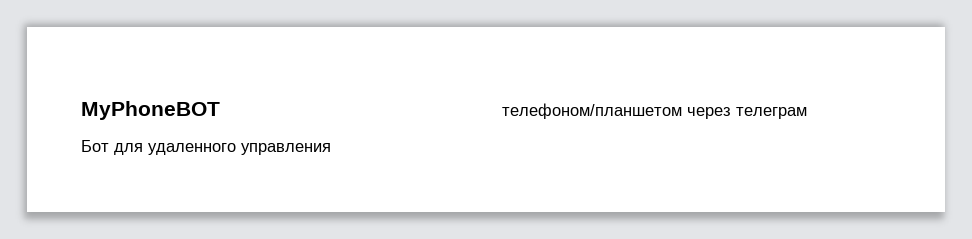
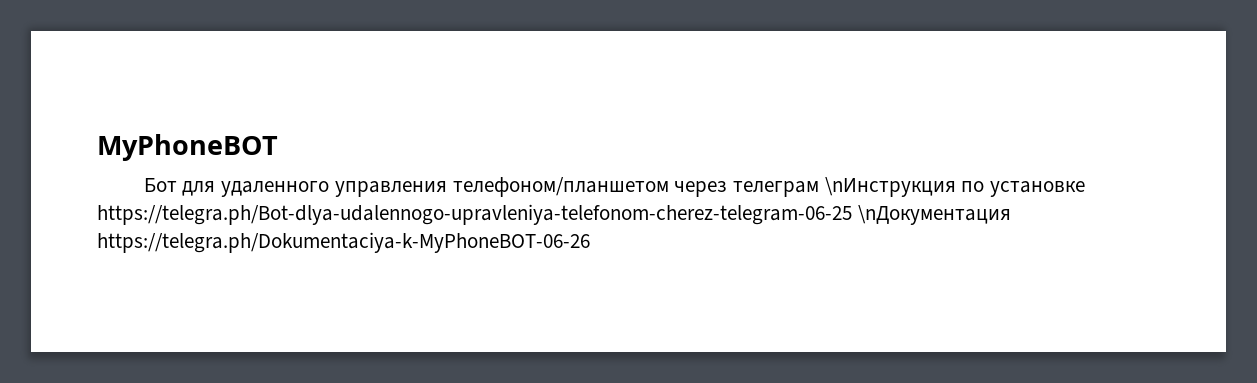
- Бот для удаленного управления телефоном/планшетом через телеграм
+ Бот для удаленного управления телефоном/планшетом через телеграм \nИнструкция по установке https://telegra.ph/Bot-dlya-udalennogo-upravleniya-telefonom-cherez-telegram-06-25 \nДокументация https://telegra.ph/Dokumentaciya-k-MyPhoneBOT-06-26

